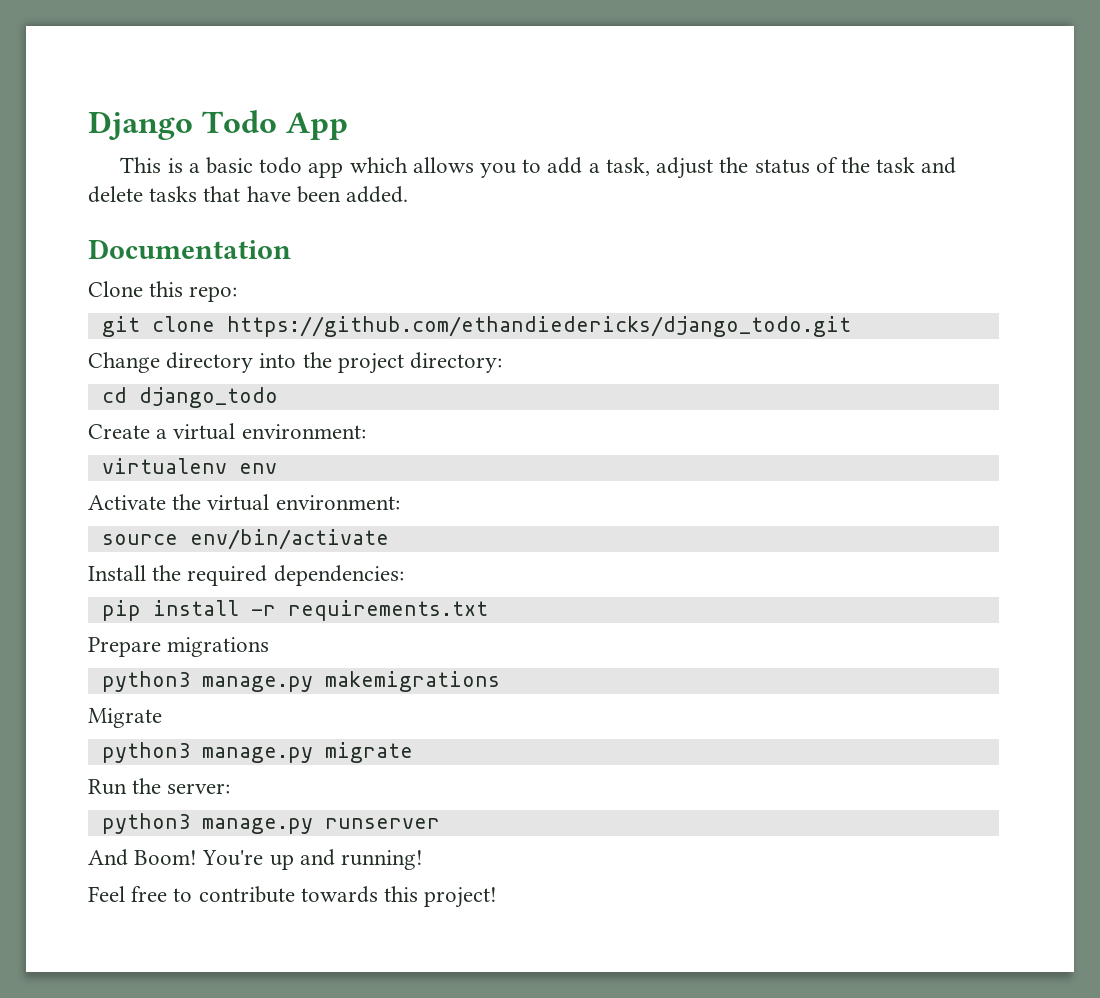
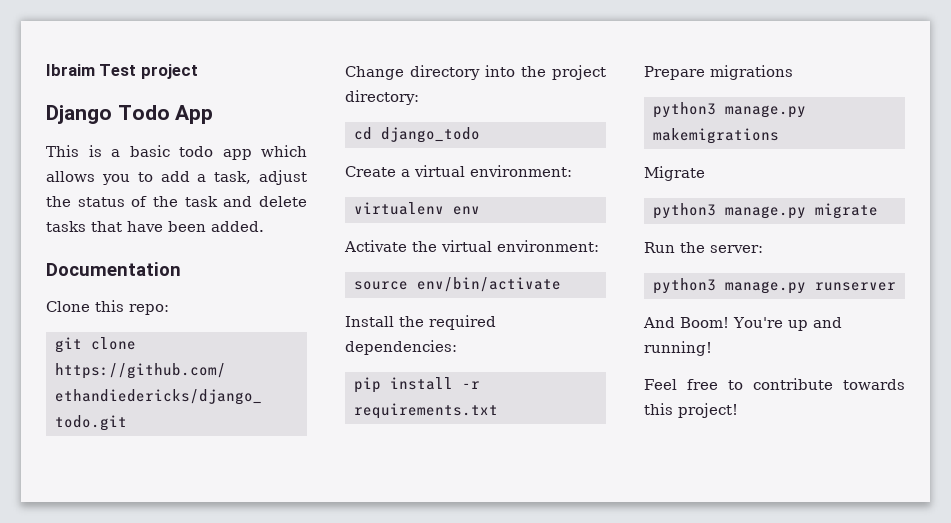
+ Ibraim Test project

